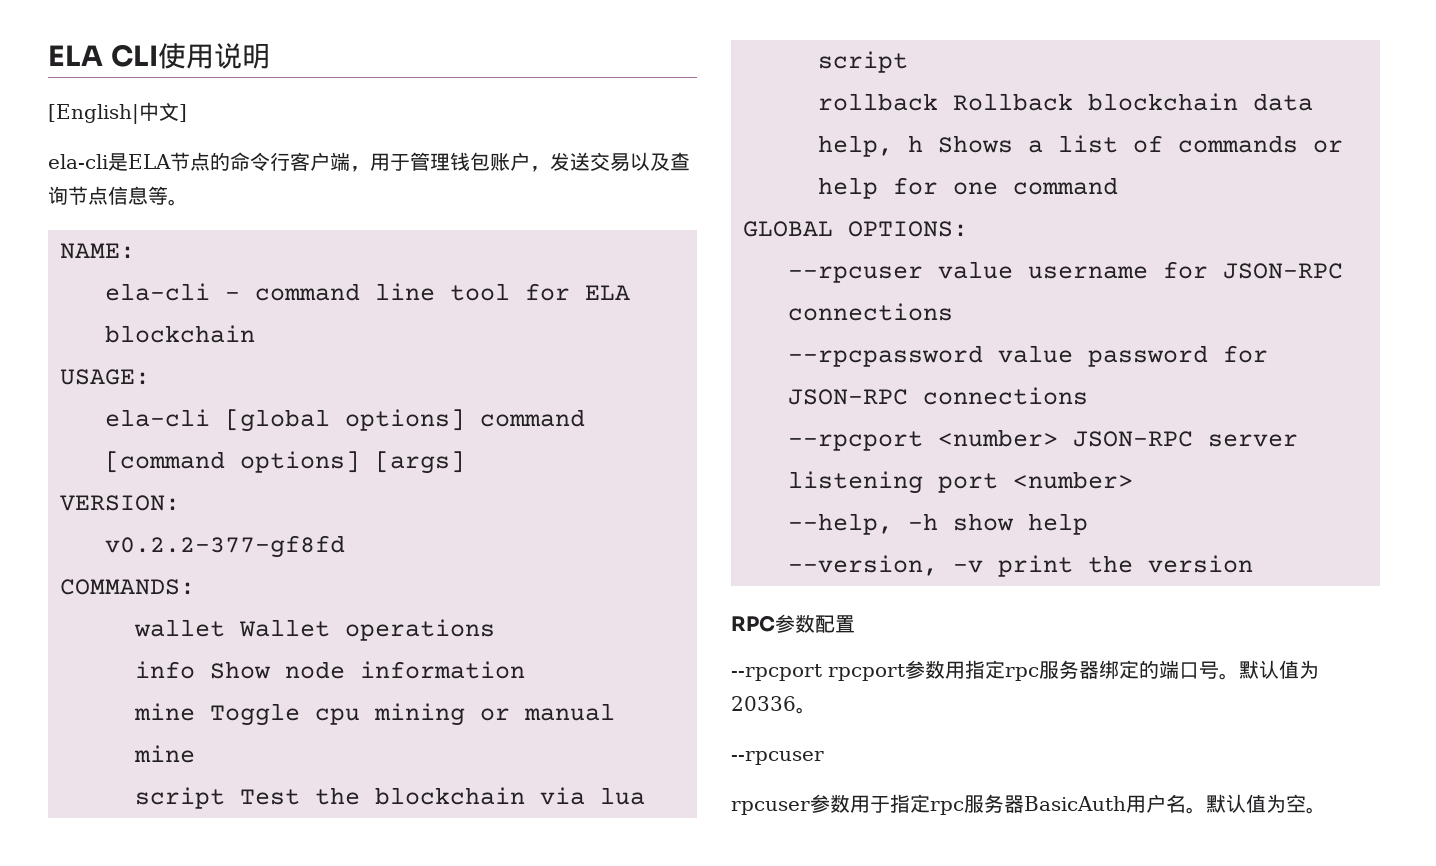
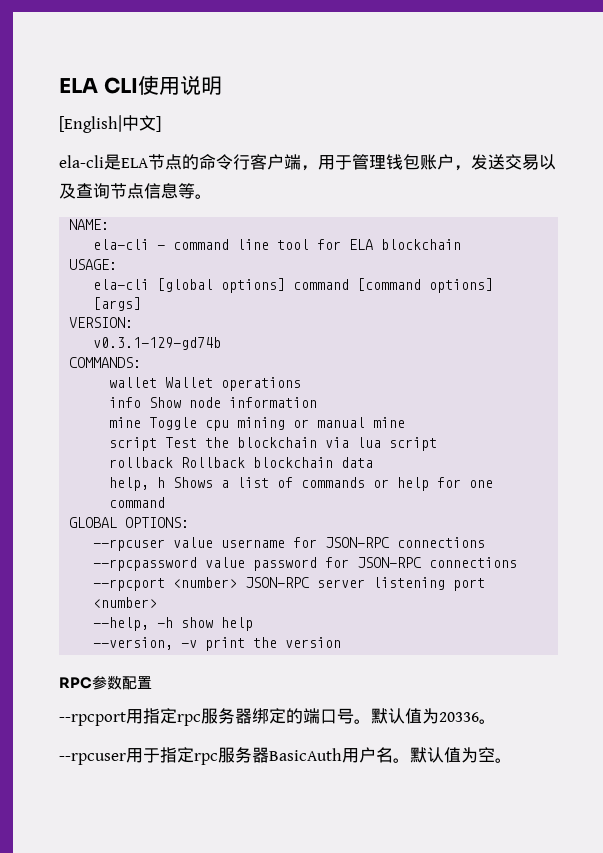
- v0.2.2-377-gf8fd
+ v0.3.1-129-gd74b
- --rpcport rpcport参数用指定rpc服务器绑定的端口号。
+ --rpcport用指定rpc服务器绑定的端口号。
  默认值为20336。
- --rpcuser
- rpcuser参数用于指定rpc服务器BasicAuth用户名。
+ --rpcuser用于指定rpc服务器BasicAuth用户名。

